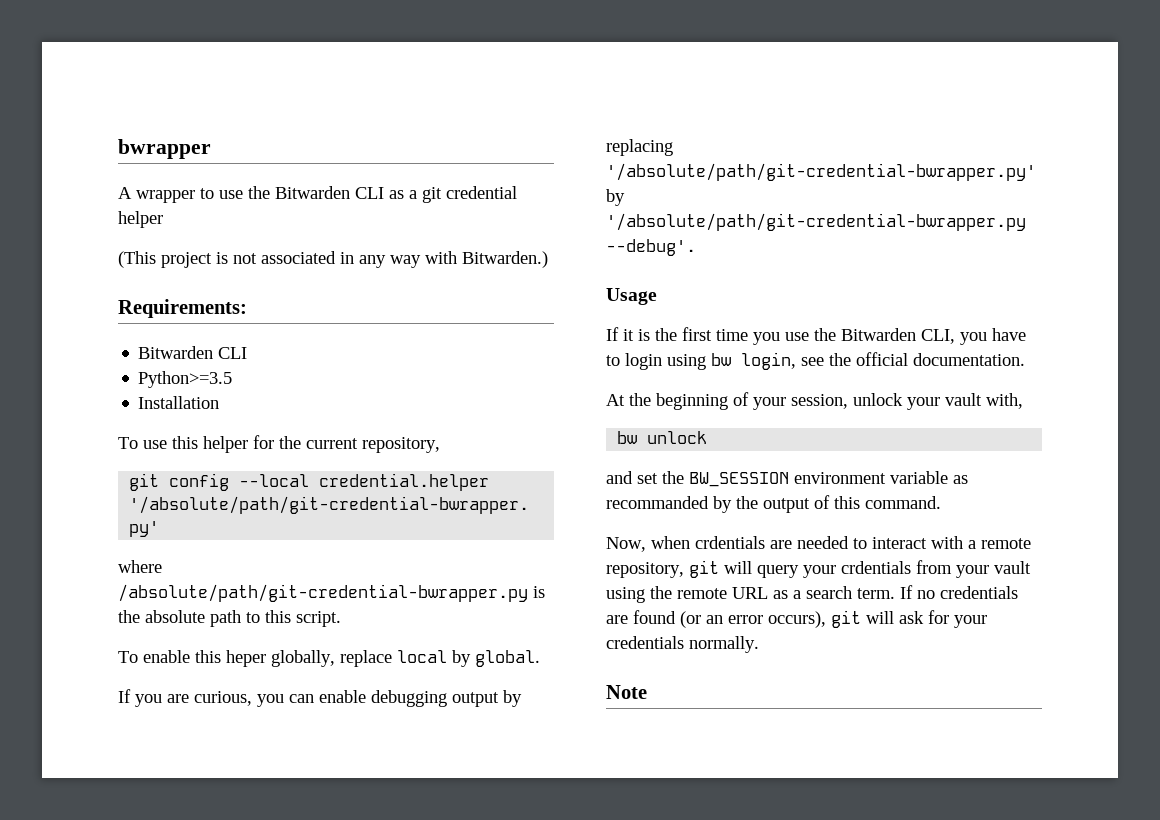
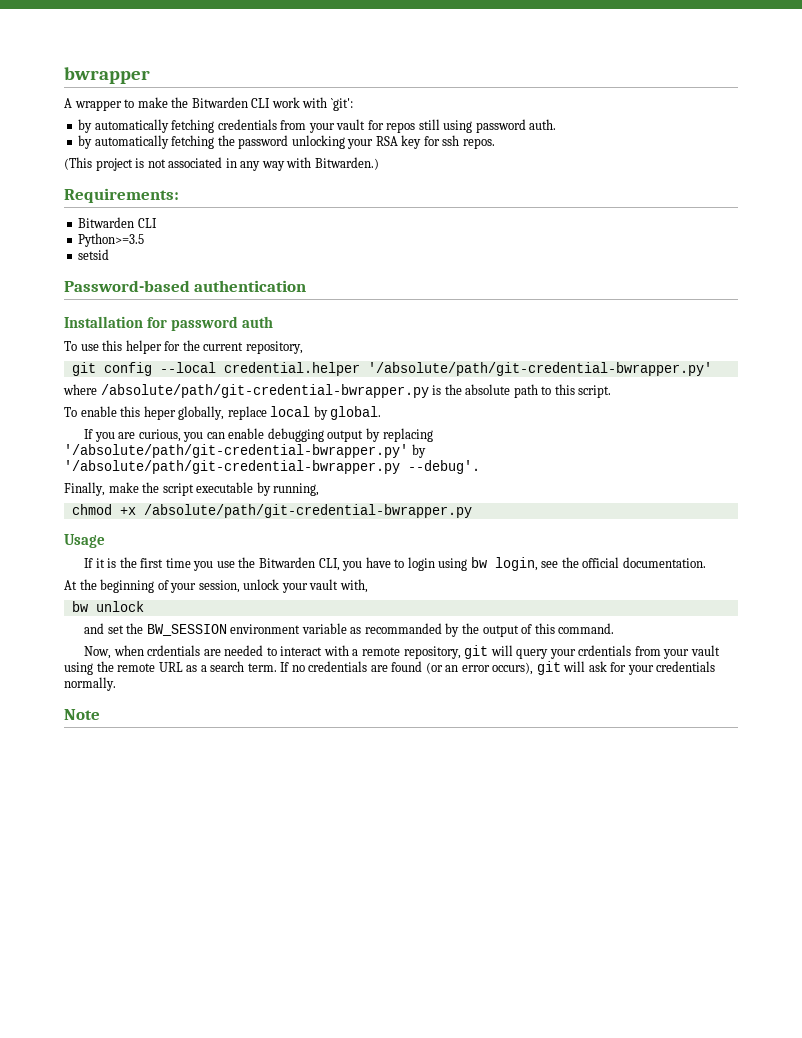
- A wrapper to use the Bitwarden CLI as a git credential helper
+ A wrapper to make the Bitwarden CLI work with `git':
+ by automatically fetching credentials from your vault for repos still using password auth.
+ by automatically fetching the password unlocking your RSA key for ssh repos.
- Installation
+ setsid
+ Password-based authentication
+ Installation for password auth
+ Finally, make the script executable by running,
+ chmod +x /absolute/path/git-credential-bwrapper.py

